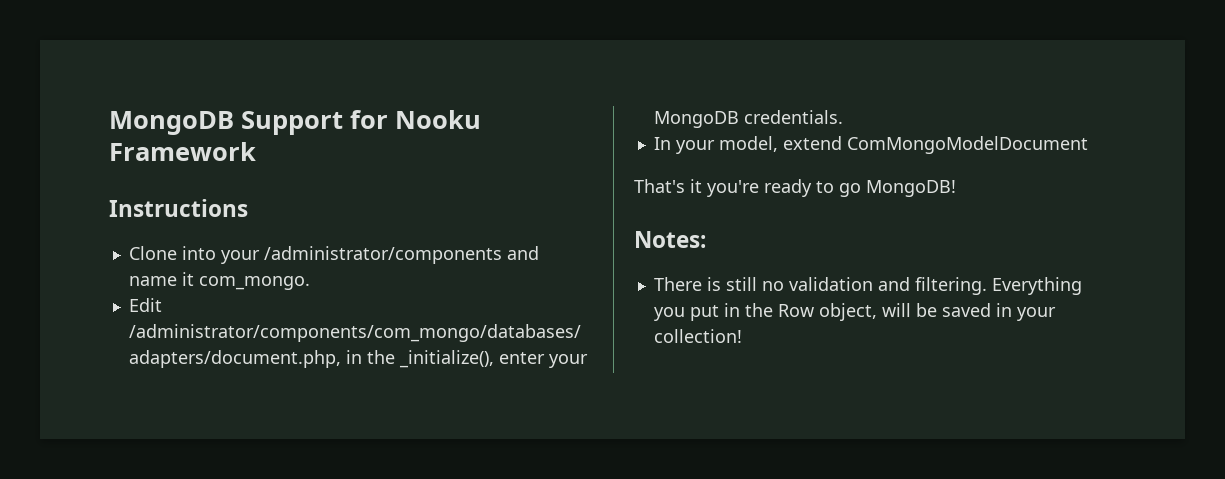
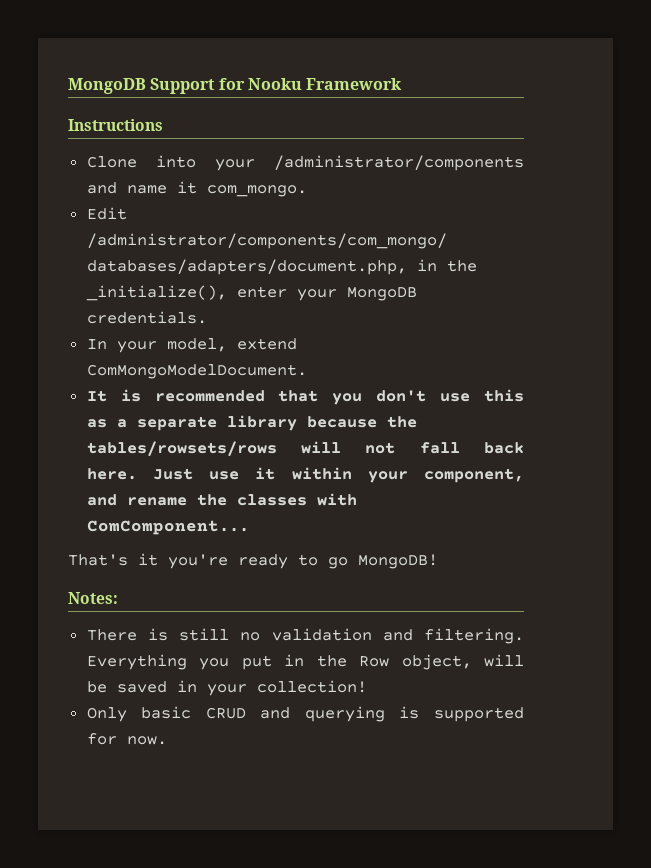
- In your model, extend ComMongoModelDocument
+ In your model, extend ComMongoModelDocument.
+ It is recommended that you don't use this as a separate library because the tables/rowsets/rows will not fall back here. Just use it within your component, and rename the classes with ComComponent...
+ Only basic CRUD and querying is supported for now.

